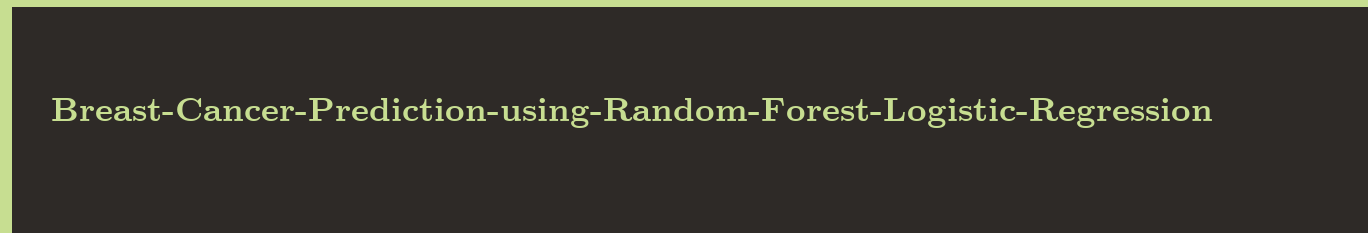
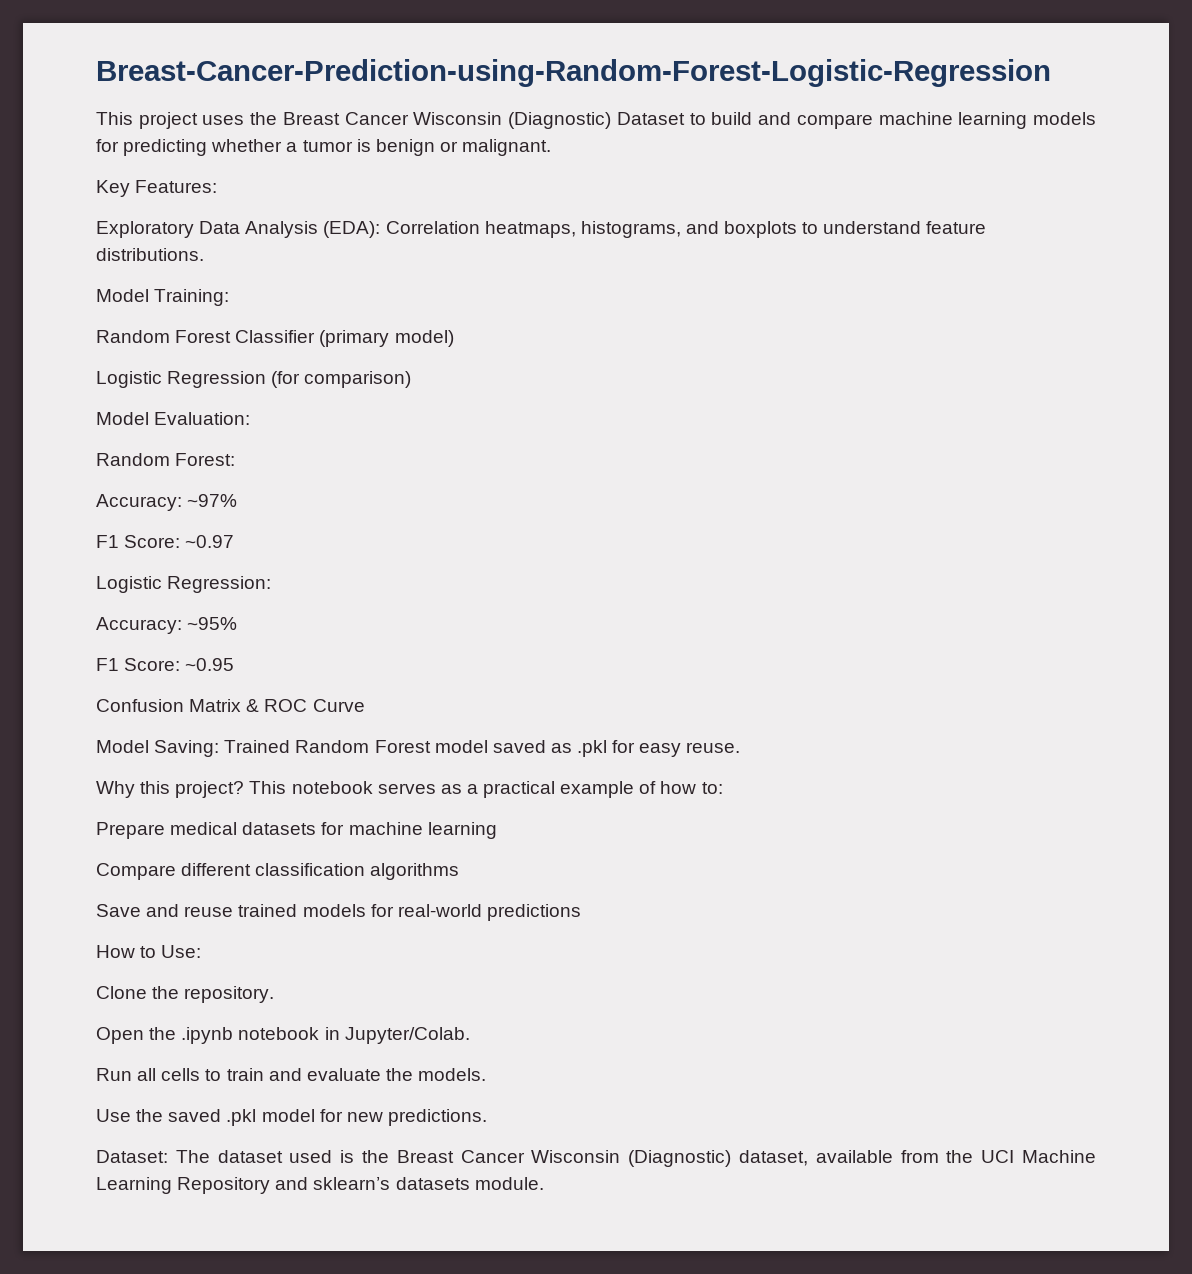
+ This project uses the Breast Cancer Wisconsin (Diagnostic) Dataset to build and compare machine learning models for predicting whether a tumor is benign or malignant.
+ Key Features:
+ Exploratory Data Analysis (EDA): Correlation heatmaps, histograms, and boxplots to understand feature distributions.
+ Model Training:
+ Random Forest Classifier (primary model)
+ Logistic Regression (for comparison)
+ Model Evaluation:
+ Random Forest:
+ Accuracy: ~97%
+ F1 Score: ~0.97
+ Logistic Regression:
+ Accuracy: ~95%
+ F1 Score: ~0.95
+ Confusion Matrix & ROC Curve
+ Model Saving: Trained Random Forest model saved as .pkl for easy reuse.
+ Why this project? This notebook serves as a practical example of how to:
+ Prepare medical datasets for machine learning
+ Compare different classification algorithms
+ Save and reuse trained models for real-world predictions
+ How to Use:
+ Clone the repository.
+ Open the .ipynb notebook in Jupyter/Colab.
+ Run all cells to train and evaluate the models.
+ Use the saved .pkl model for new predictions.
+ Dataset: The dataset used is the Breast Cancer Wisconsin (Diagnostic) dataset, available from the UCI Machine Learning Repository and sklearn’s datasets module.

